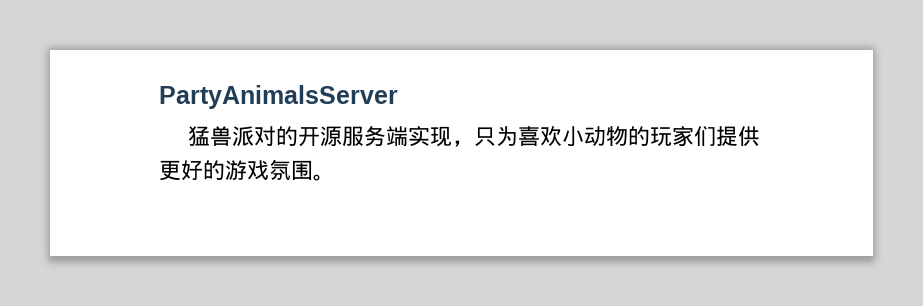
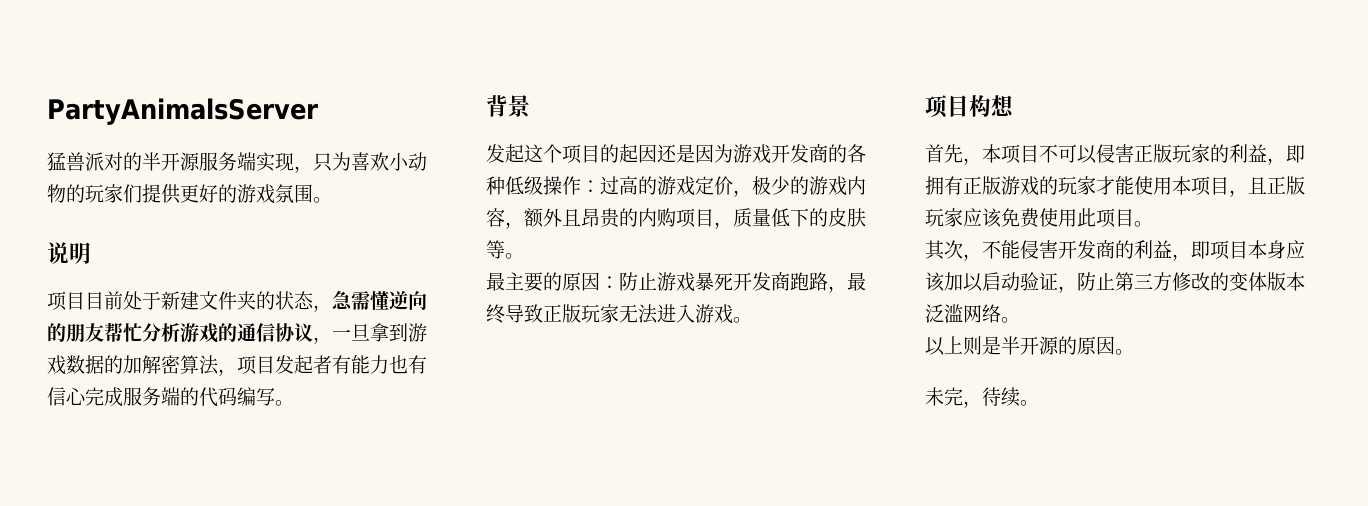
- 猛兽派对的开源服务端实现，只为喜欢小动物的玩家们提供更好的游戏氛围。
+ 猛兽派对的半开源服务端实现，只为喜欢小动物的玩家们提供更好的游戏氛围。
+ 说明
+ 项目目前处于新建文件夹的状态，急需懂逆向的朋友帮忙分析游戏的通信协议，一旦拿到游戏数据的加解密算法，项目发起者有能力也有信心完成服务端的代码编写。
+ 背景
+ 发起这个项目的起因还是因为游戏开发商的各种低级操作：过高的游戏定价，极少的游戏内容，额外且昂贵的内购项目，质量低下的皮肤等。
+ 最主要的原因：防止游戏暴死开发商跑路，最终导致正版玩家无法进入游戏。
+ 项目构想
+ 首先，本项目不可以侵害正版玩家的利益，即拥有正版游戏的玩家才能使用本项目，且正版玩家应该免费使用此项目。
+ 其次，不能侵害开发商的利益，即项目本身应该加以启动验证，防止第三方修改的变体版本泛滥网络。
+ 以上则是半开源的原因。
+ 未完，待续。

